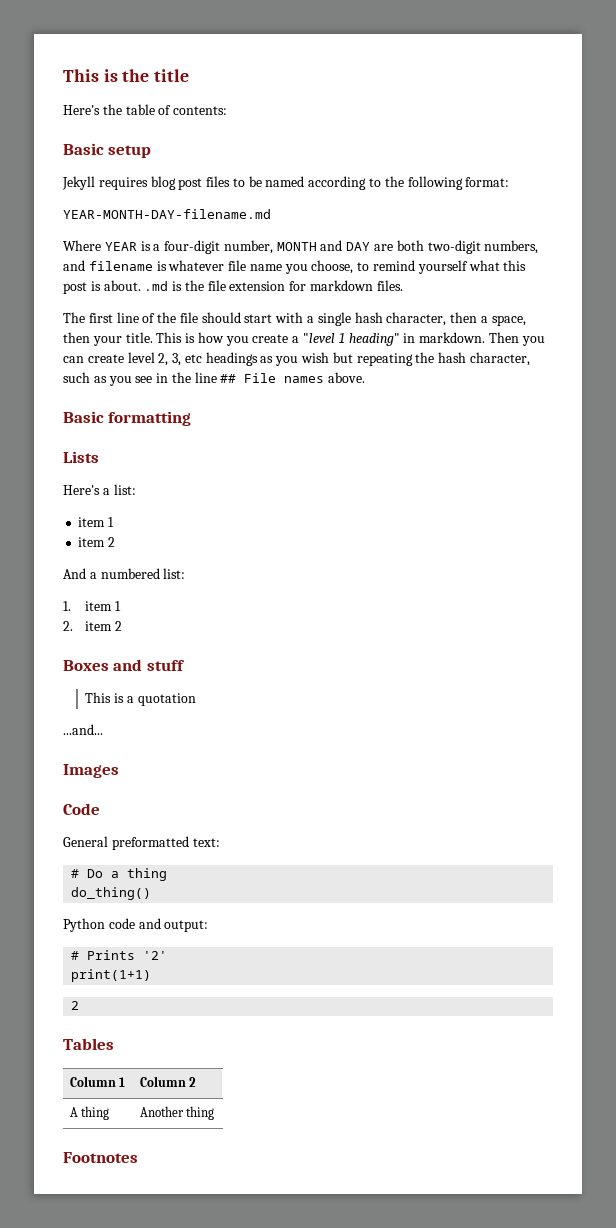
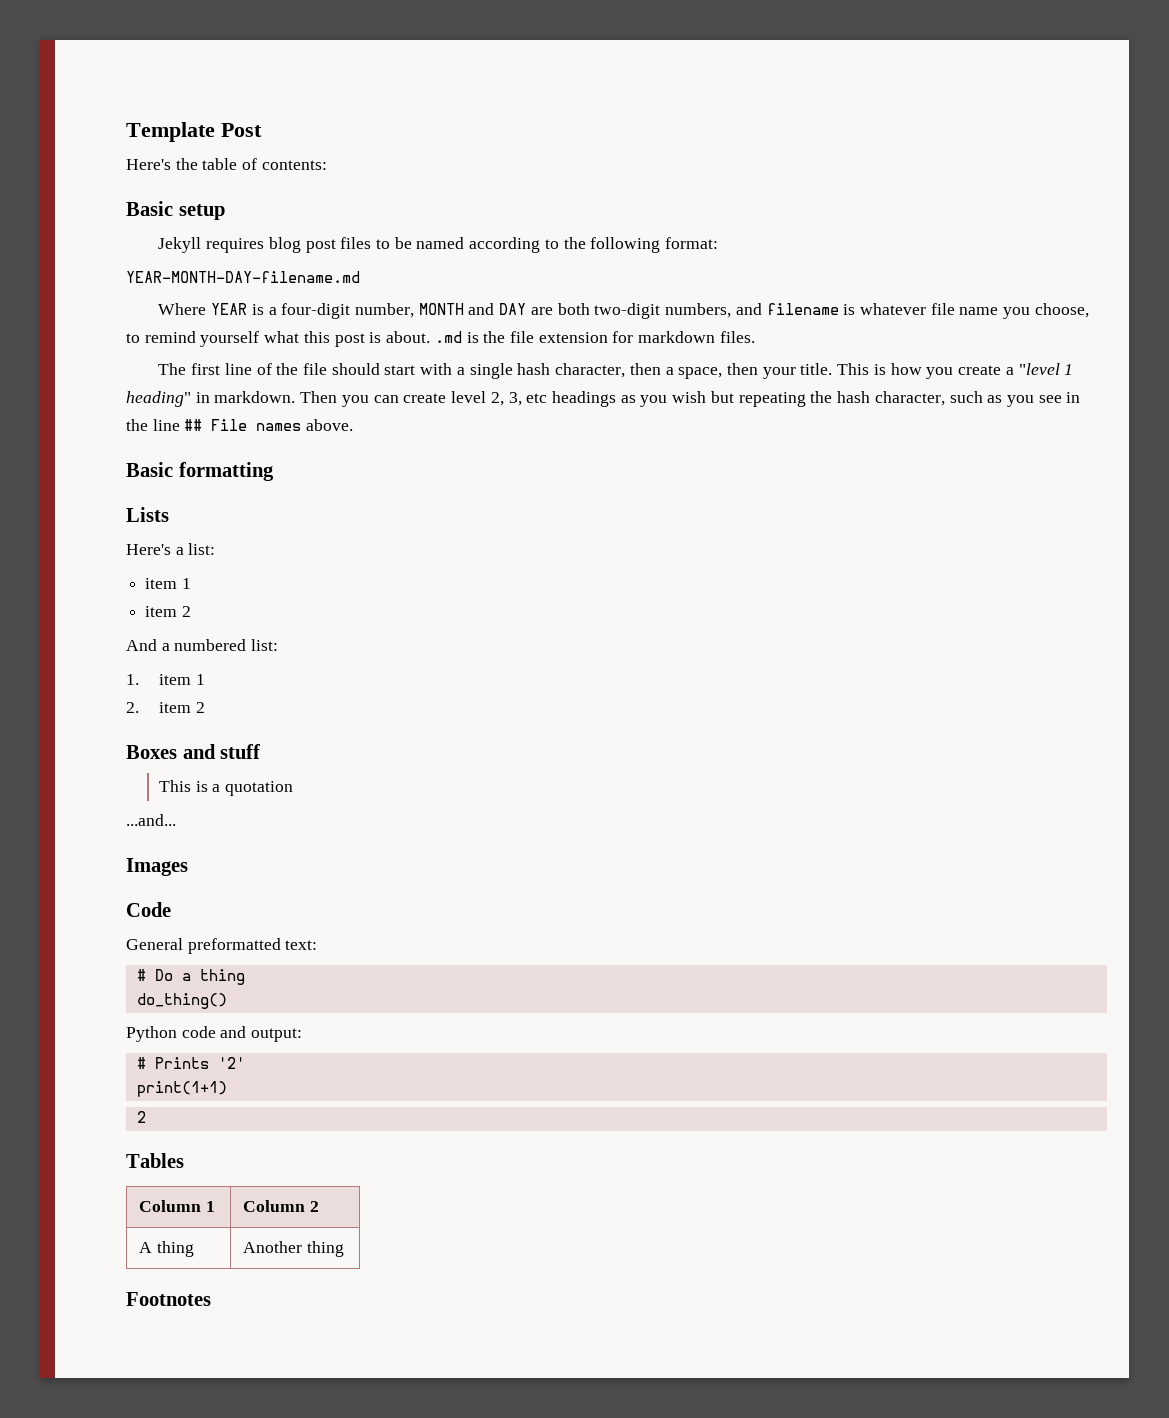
- This is the title
+ Template Post

